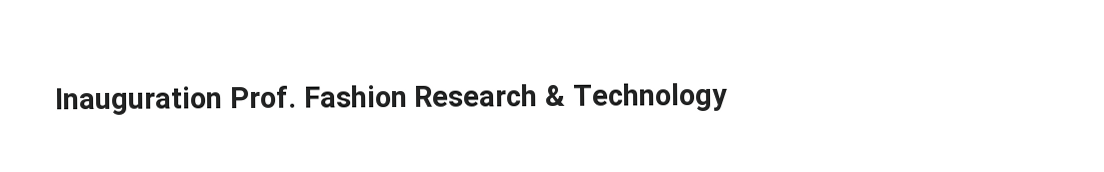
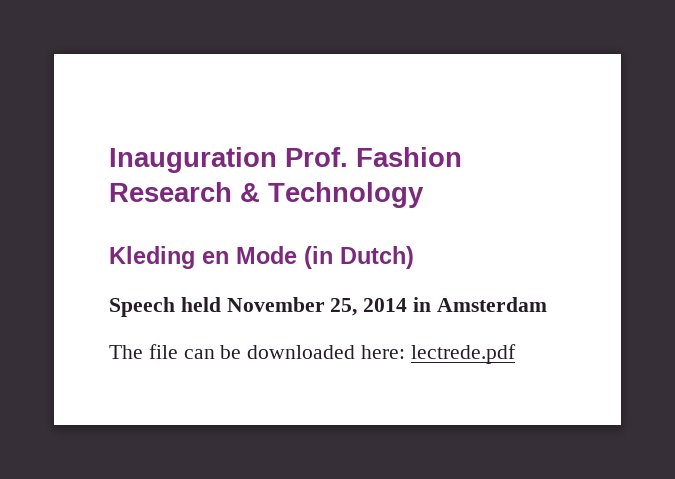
+ Kleding en Mode (in Dutch)
+ Speech held November 25, 2014 in Amsterdam
+ The file can be downloaded here: lectrede.pdf

